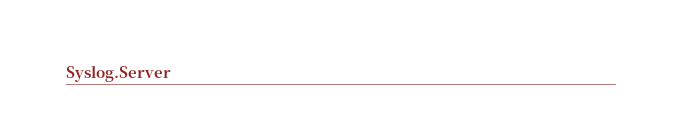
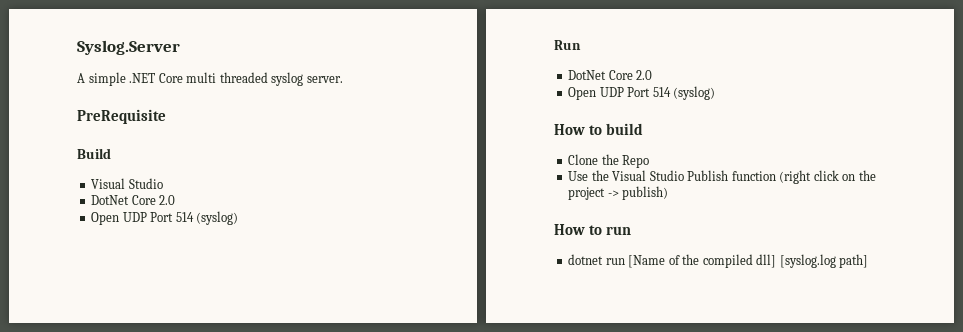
+ A simple .NET Core multi threaded syslog server.
+ PreRequisite
+ Build
+ Visual Studio
+ DotNet Core 2.0
+ Open UDP Port 514 (syslog)
+ Run
+ DotNet Core 2.0
+ Open UDP Port 514 (syslog)
+ How to build
+ Clone the Repo
+ Use the Visual Studio Publish function (right click on the project -> publish)
+ How to run
+ dotnet run [Name of the compiled dll] [syslog.log path]

